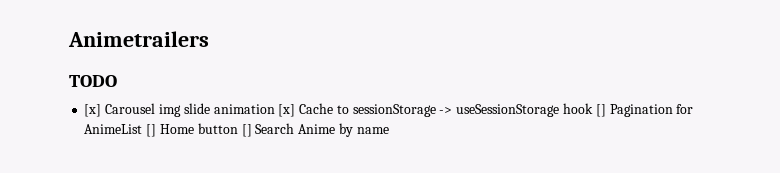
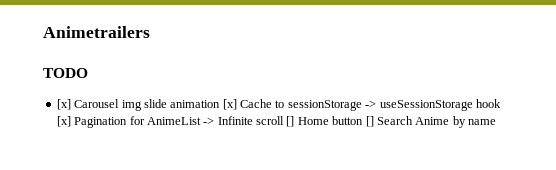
- [x] Carousel img slide animation [x] Cache to sessionStorage -> useSessionStorage hook [] Pagination for AnimeList [] Home button [] Search Anime by name
+ [x] Carousel img slide animation [x] Cache to sessionStorage -> useSessionStorage hook [x] Pagination for AnimeList -> Infinite scroll [] Home button [] Search Anime by name

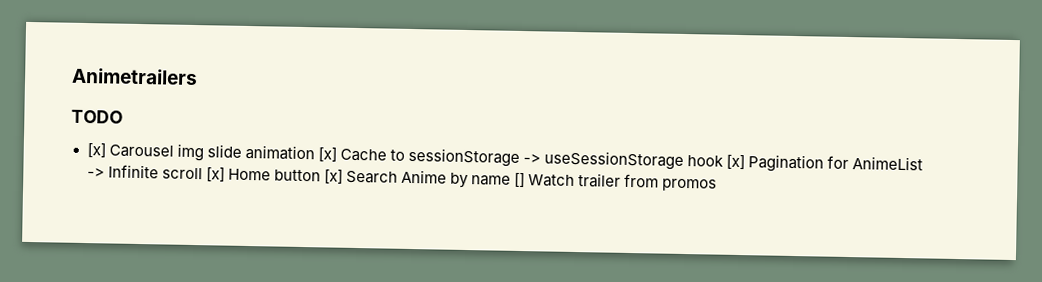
- [x] Carousel img slide animation [x] Cache to sessionStorage -> useSessionStorage hook [x] Pagination for AnimeList -> Infinite scroll [] Home button [] Search Anime by name
+ [x] Carousel img slide animation [x] Cache to sessionStorage -> useSessionStorage hook [x] Pagination for AnimeList -> Infinite scroll [x] Home button [x] Search Anime by name [] Watch trailer from promos

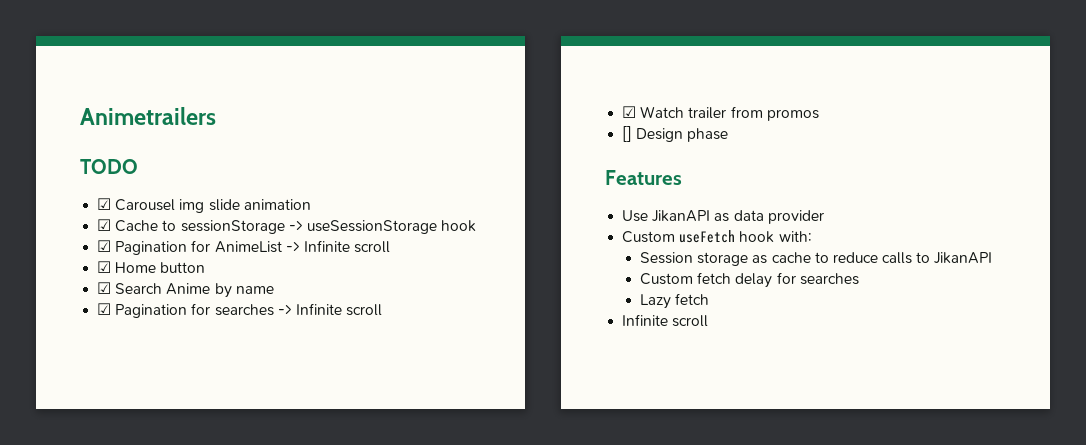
- [x] Carousel img slide animation [x] Cache to sessionStorage -> useSessionStorage hook [x] Pagination for AnimeList -> Infinite scroll [x] Home button [x] Search Anime by name [] Watch trailer from promos
+ ☑ Carousel img slide animation
+ ☑ Cache to sessionStorage -> useSessionStorage hook
+ ☑ Pagination for AnimeList -> Infinite scroll
+ ☑ Home button
+ ☑ Search Anime by name
+ ☑ Pagination for searches -> Infinite scroll
+ ☑ Watch trailer from promos
+ [] Design phase
+ Features
+ Use JikanAPI as data provider
+ Custom useFetch hook with:
+ Session storage as cache to reduce calls to JikanAPI
+ Custom fetch delay for searches
+ Lazy fetch
+ Infinite scroll

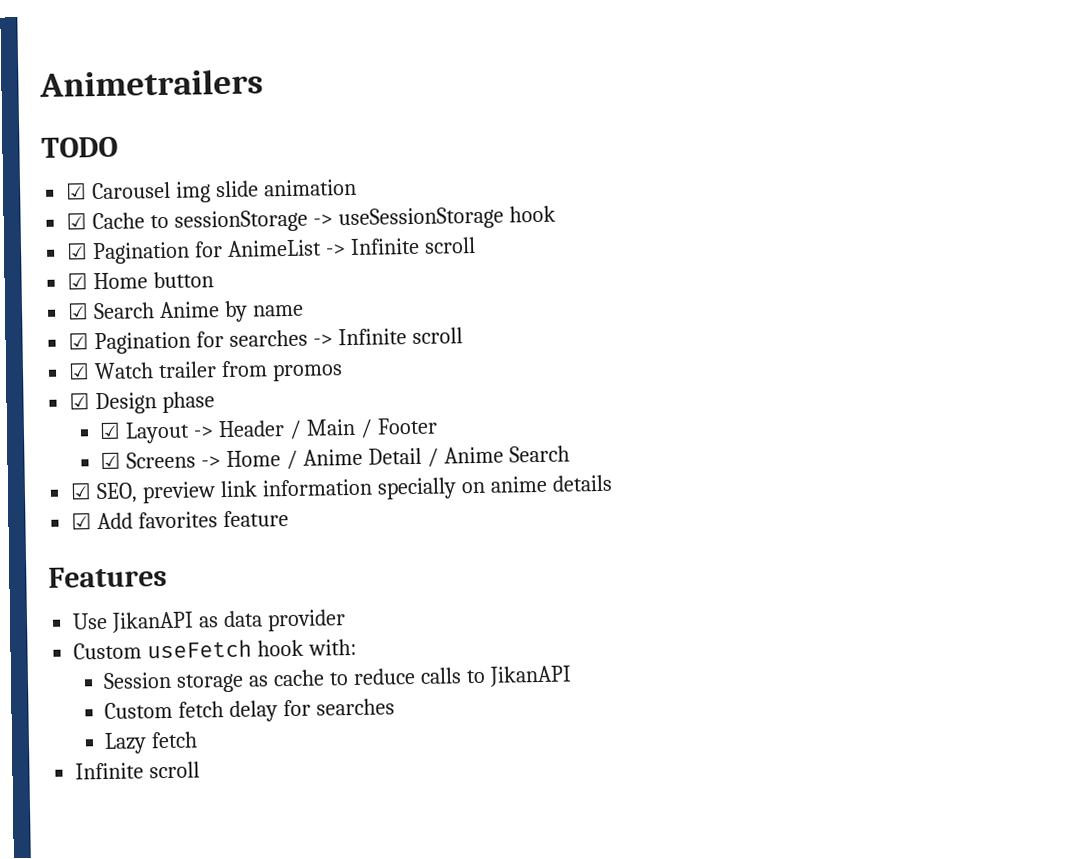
- [] Design phase
+ ☑ Design phase
+ ☑ Layout -> Header / Main / Footer
+ ☑ Screens -> Home / Anime Detail / Anime Search
+ ☑ SEO, preview link information specially on anime details
+ ☑ Add favorites feature

